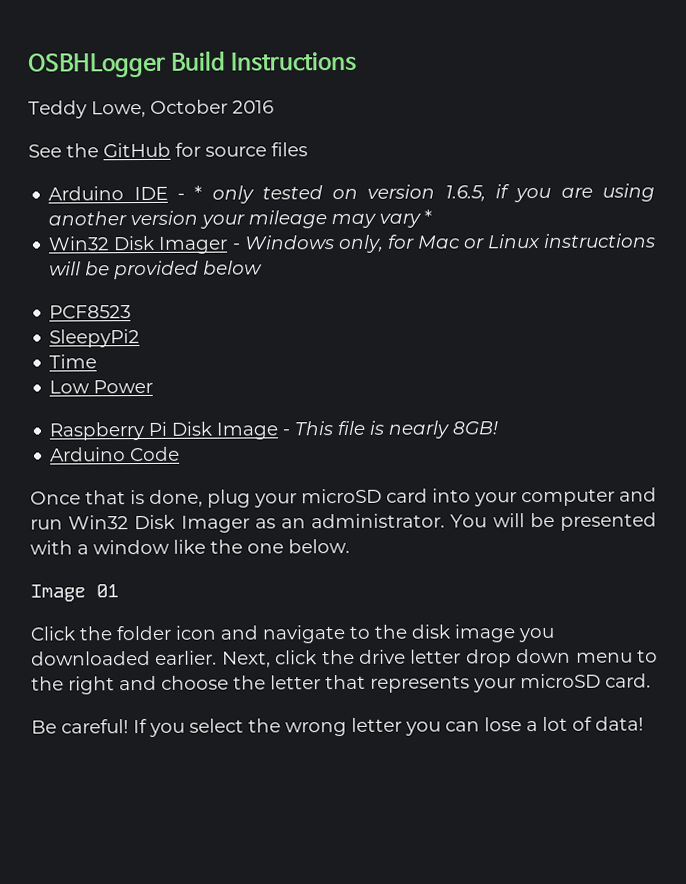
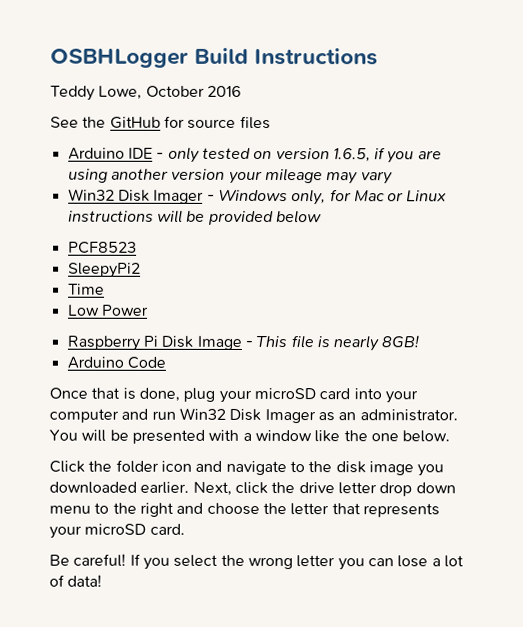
- Arduino IDE - * only tested on version 1.6.5, if you are using another version your mileage may vary *
+ Arduino IDE - only tested on version 1.6.5, if you are using another version your mileage may vary
- Image 01

